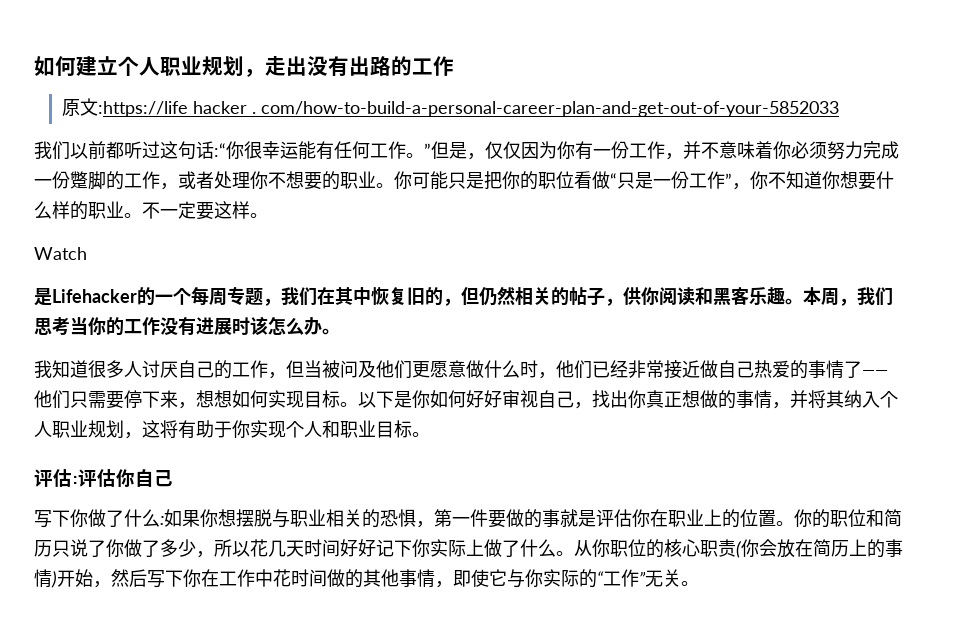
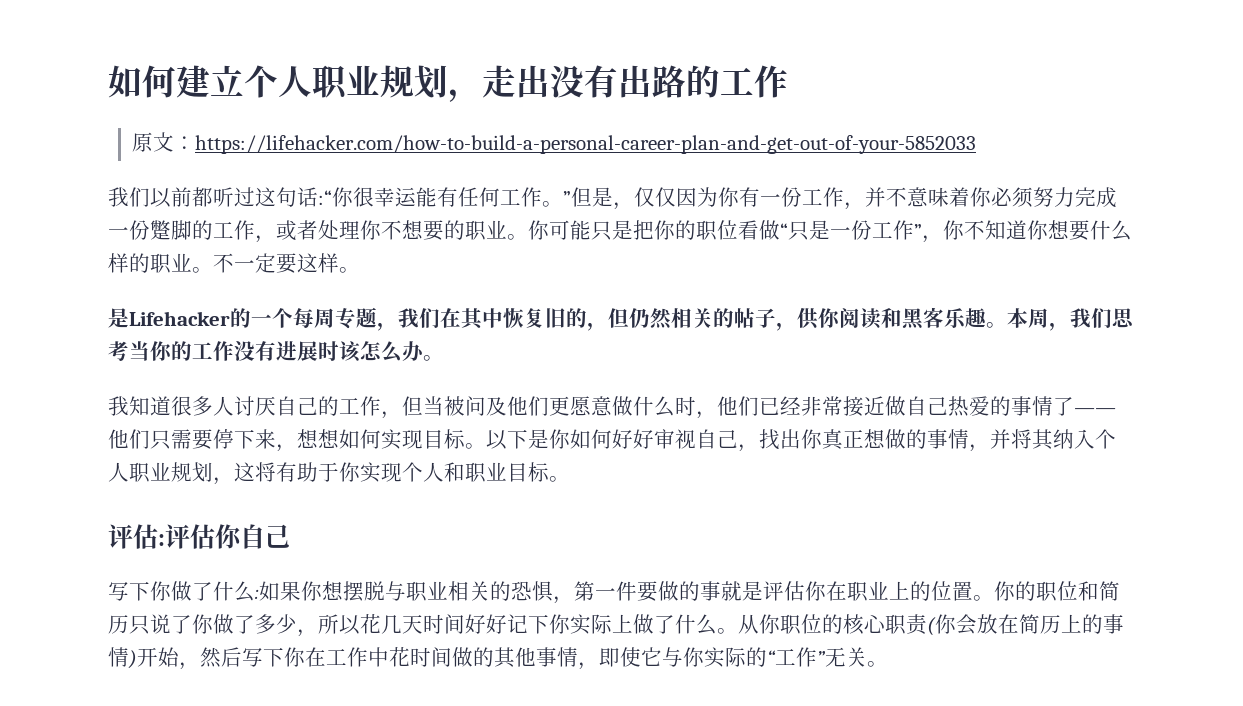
- 原文:https://life hacker . com/how-to-build-a-personal-career-plan-and-get-out-of-your-5852033
+ 原文：https://lifehacker.com/how-to-build-a-personal-career-plan-and-get-out-of-your-5852033
- Watch

